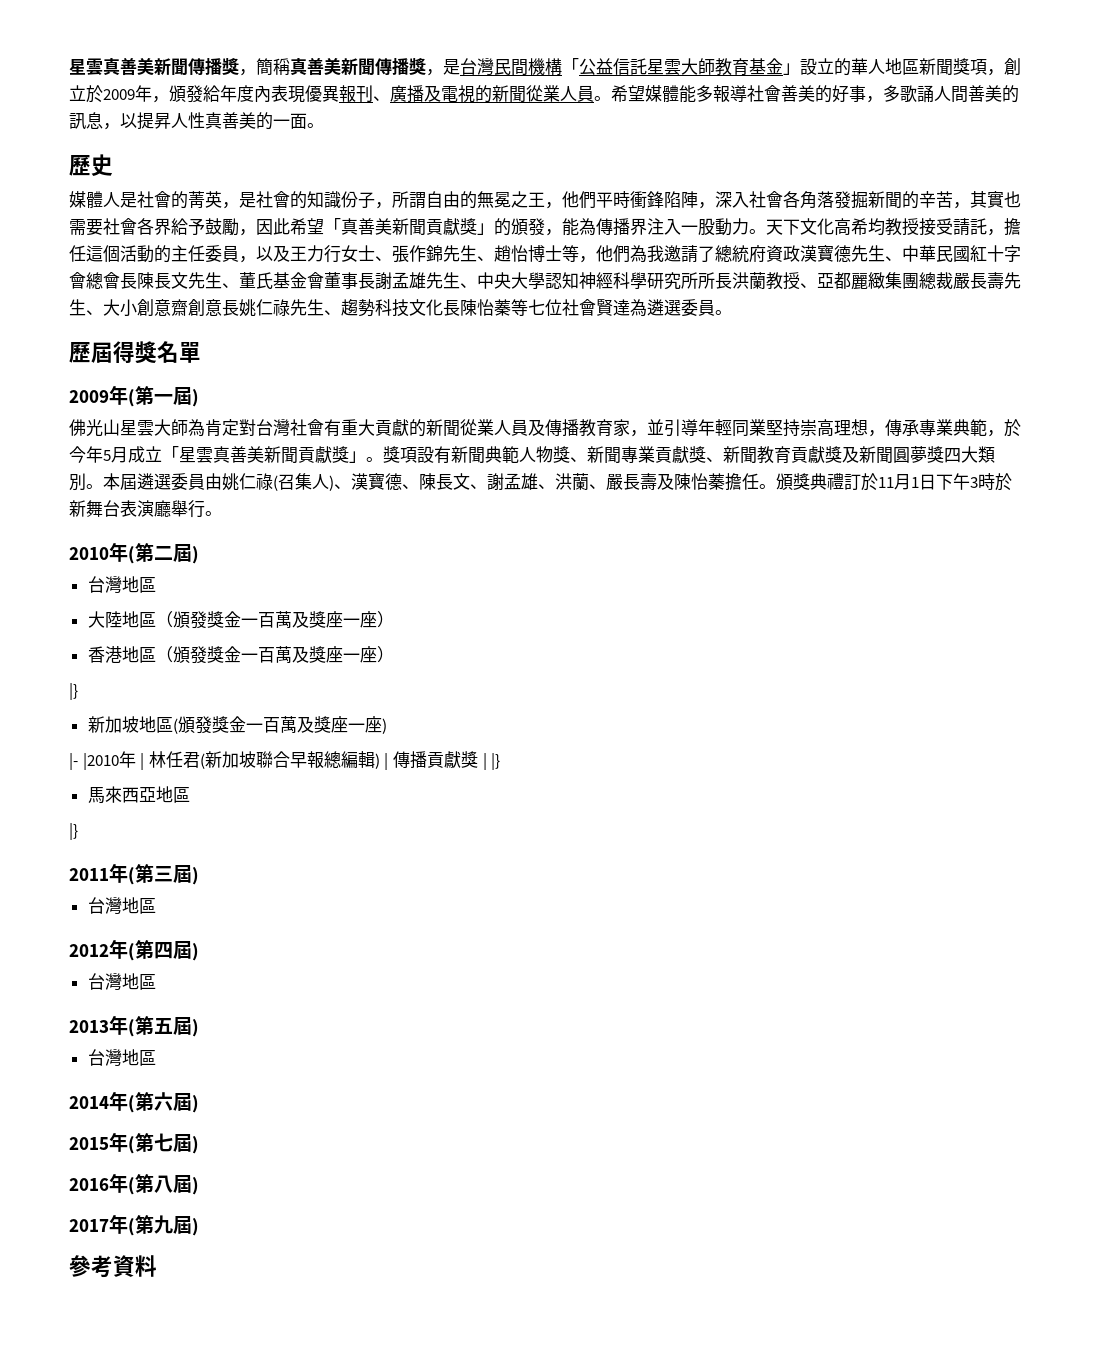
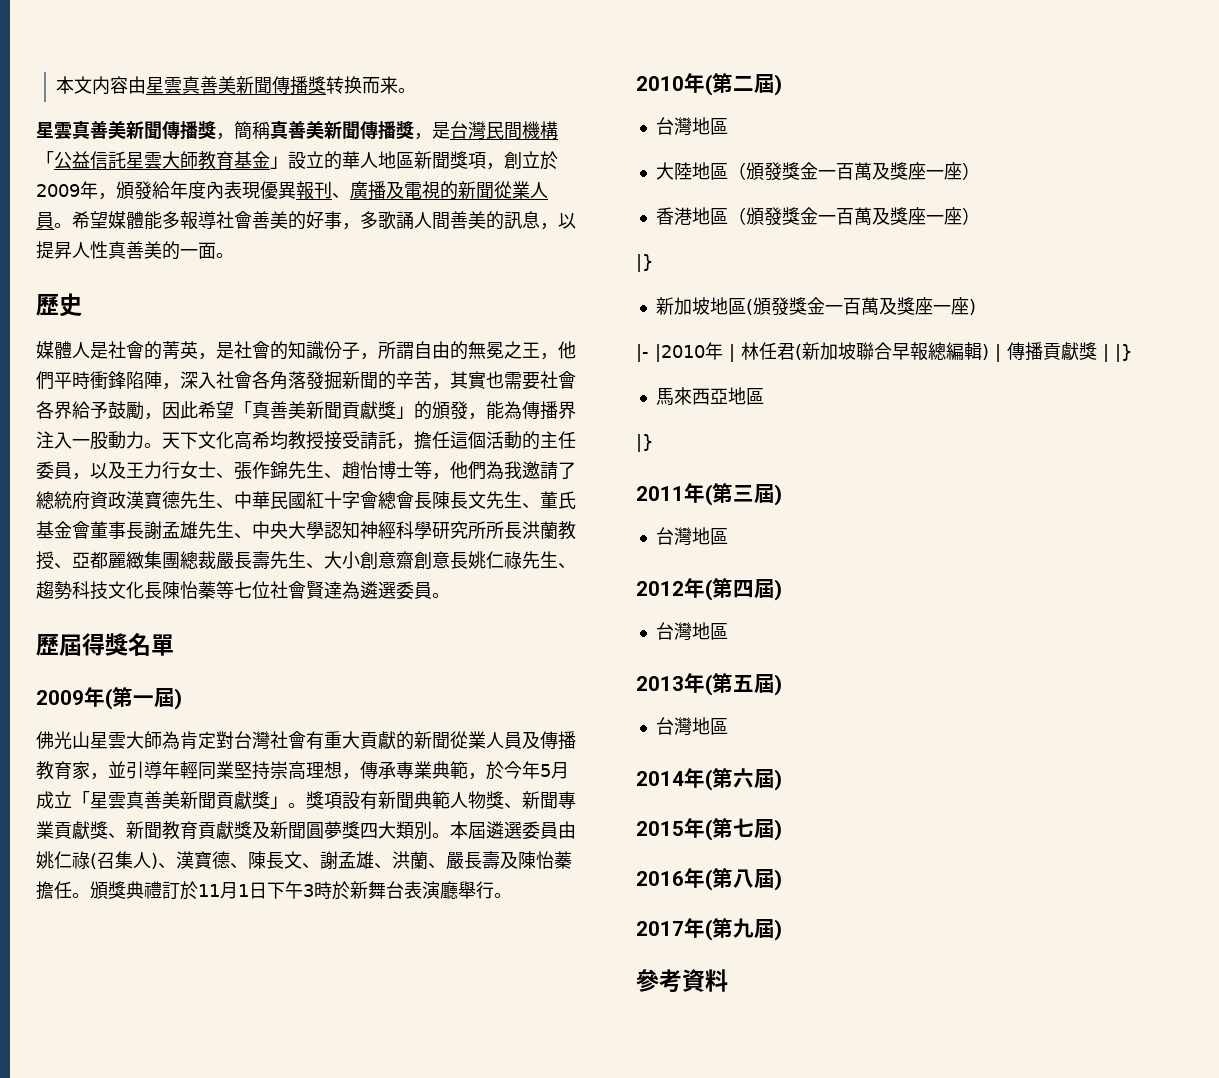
+ 本文内容由星雲真善美新聞傳播獎转换而来。

